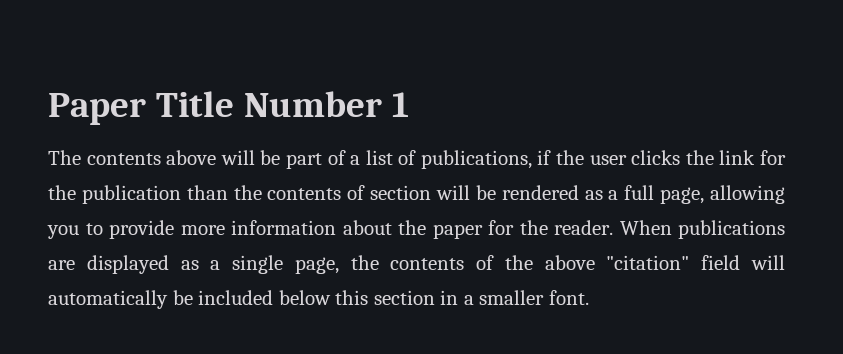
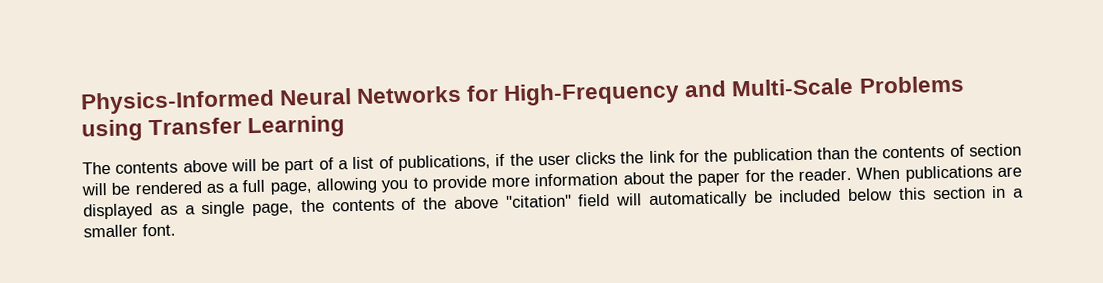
- Paper Title Number 1
+ Physics-Informed Neural Networks for High-Frequency and Multi-Scale Problems using Transfer Learning

